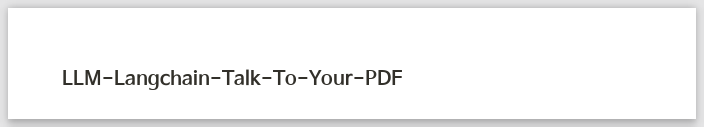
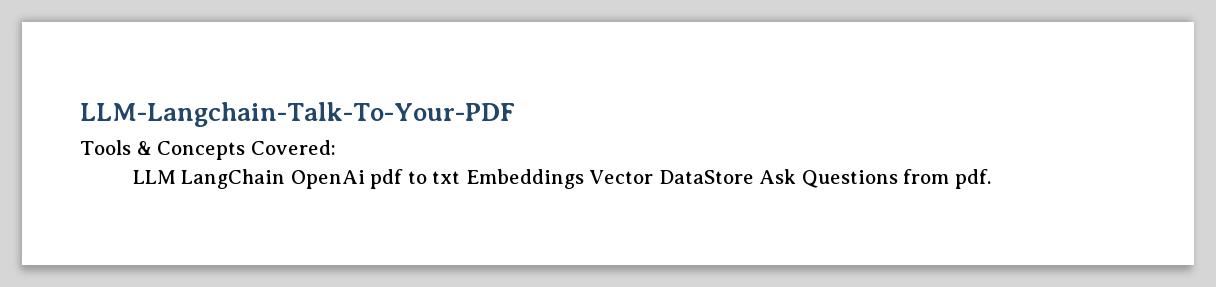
+ Tools & Concepts Covered:
+ LLM LangChain OpenAi pdf to txt Embeddings Vector DataStore Ask Questions from pdf.

